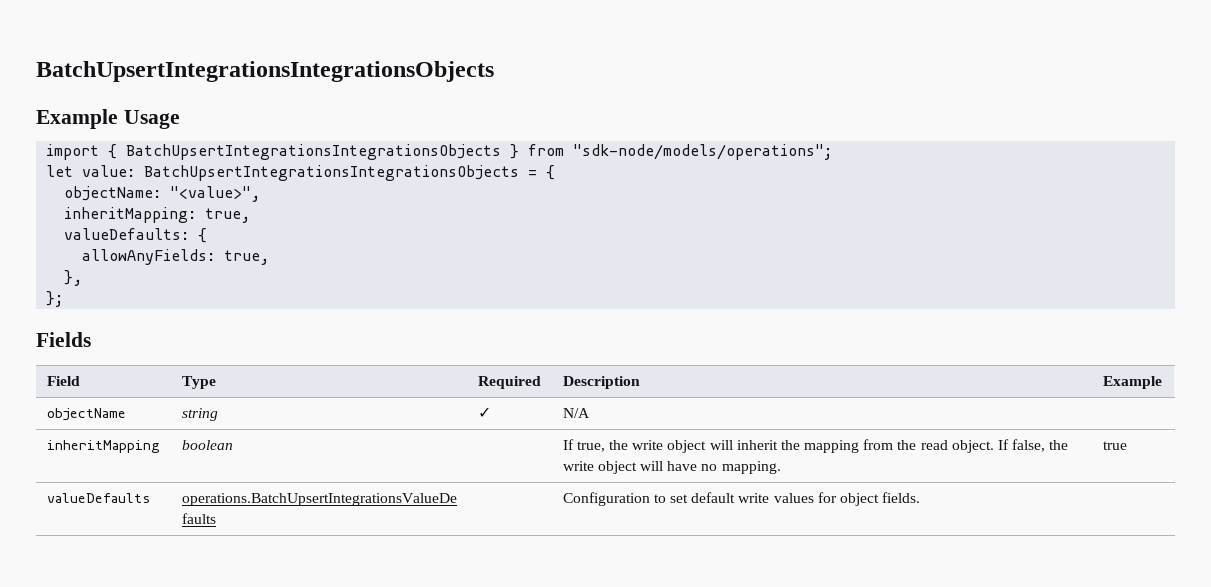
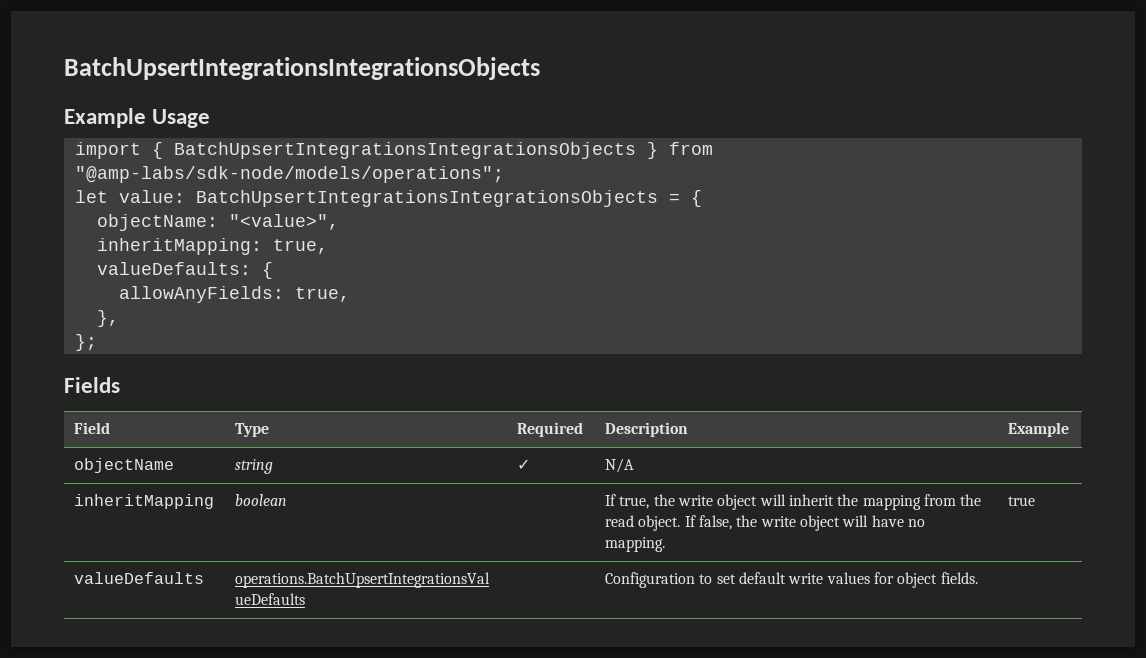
- import { BatchUpsertIntegrationsIntegrationsObjects } from "sdk-node/models/operations";
+ import { BatchUpsertIntegrationsIntegrationsObjects } from "@amp-labs/sdk-node/models/operations";

